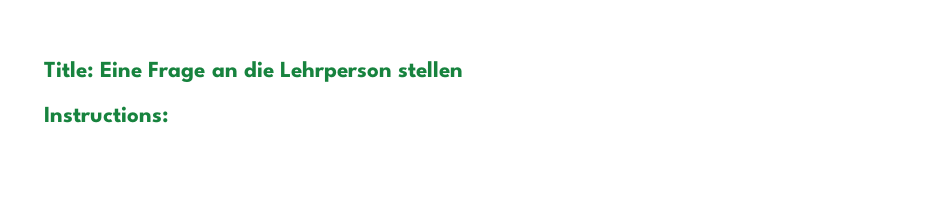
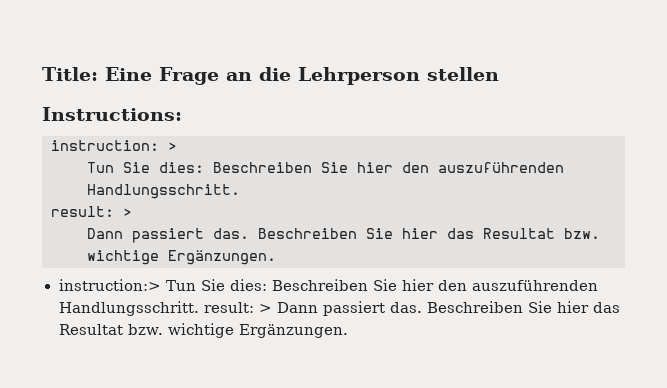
+ instruction: >
+ Tun Sie dies: Beschreiben Sie hier den auszuführenden Handlungsschritt.
+ result: >
+ Dann passiert das. Beschreiben Sie hier das Resultat bzw. wichtige Ergänzungen.
+ instruction:> Tun Sie dies: Beschreiben Sie hier den auszuführenden Handlungsschritt. result: > Dann passiert das. Beschreiben Sie hier das Resultat bzw. wichtige Ergänzungen.

